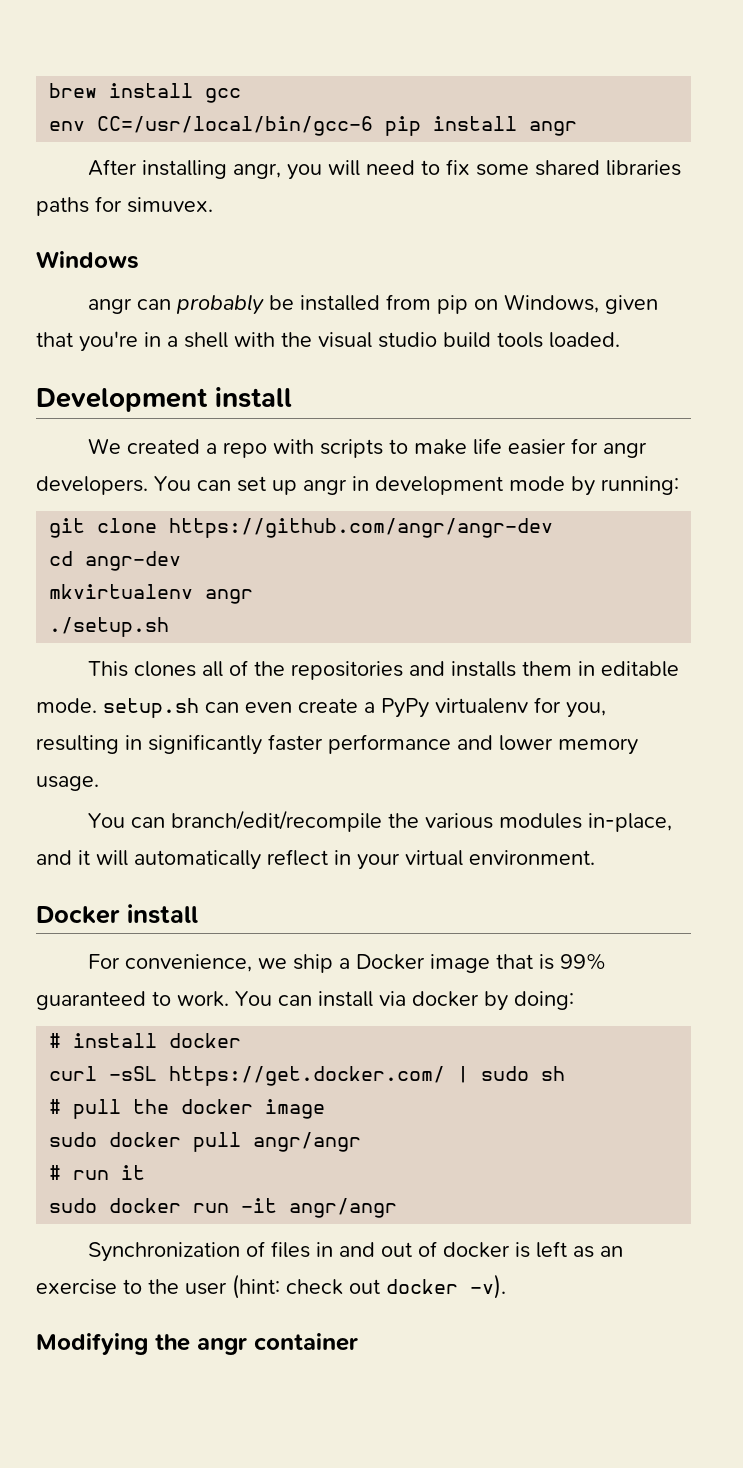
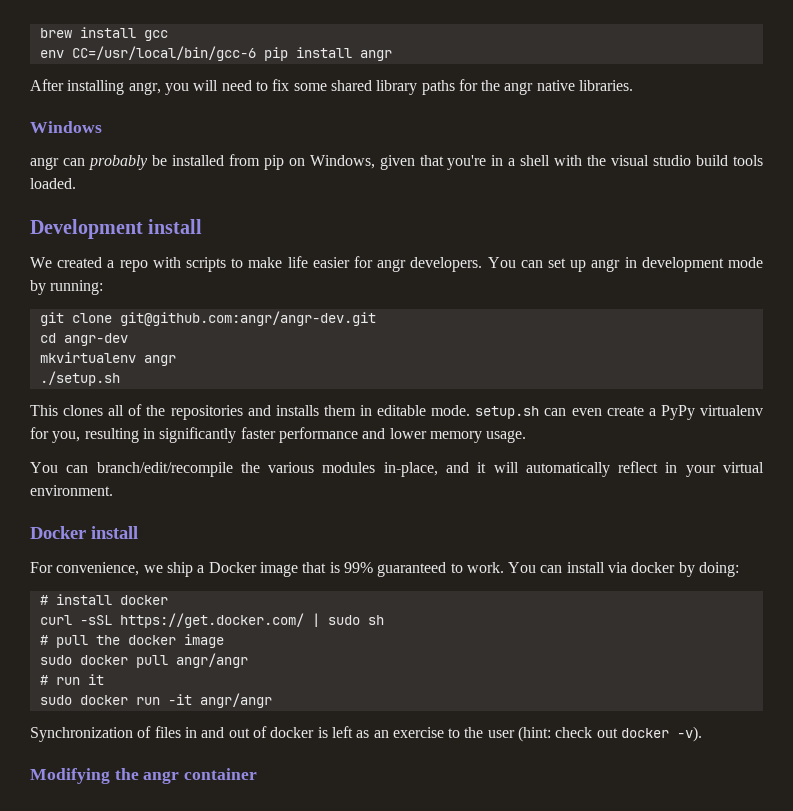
- After installing angr, you will need to fix some shared libraries paths for simuvex.
+ After installing angr, you will need to fix some shared library paths for the angr native libraries.
- git clone https://github.com/angr/angr-dev
+ git clone git@github.com:angr/angr-dev.git

